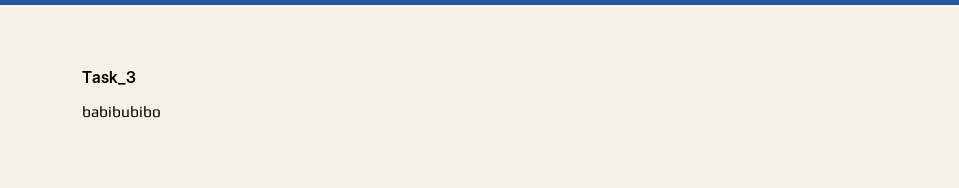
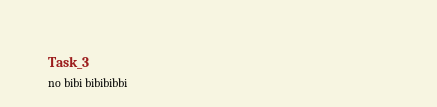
- babibubibo
+ no bibi bibibibbi

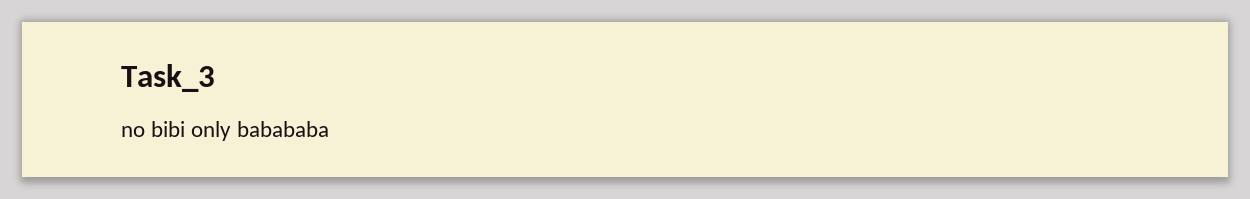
- no bibi bibibibbi
+ no bibi only babababa

